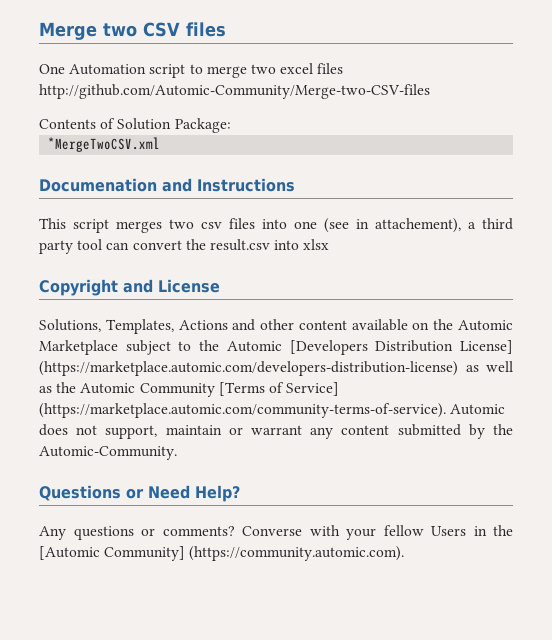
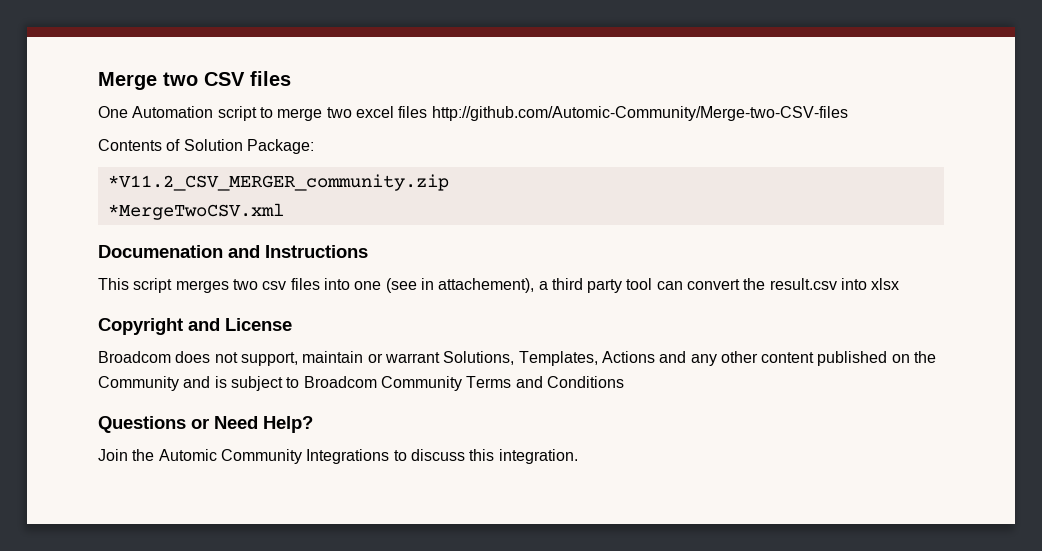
+ *V11.2_CSV_MERGER_community.zip
- Solutions, Templates, Actions and other content available on the Automic Marketplace subject to the Automic [Developers Distribution License] (https://marketplace.automic.com/developers-distribution-license) as well as the Automic Community [Terms of Service] (https://marketplace.automic.com/community-terms-of-service). Automic does not support, maintain or warrant any content submitted by the Automic-Community.
+ Broadcom does not support, maintain or warrant Solutions, Templates, Actions and any other content published on the Community and is subject to Broadcom Community Terms and Conditions
  Questions or Need Help?
- Any questions or comments? Converse with your fellow Users in the [Automic Community] (https://community.automic.com).
+ Join the Automic Community Integrations to discuss this integration.

